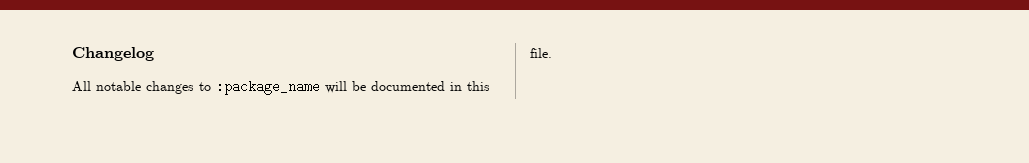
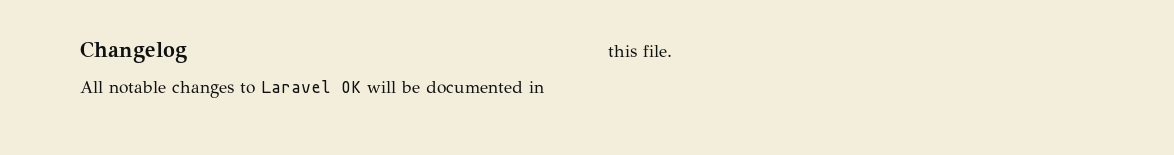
- All notable changes to :package_name will be documented in this file.
+ All notable changes to Laravel OK will be documented in this file.

